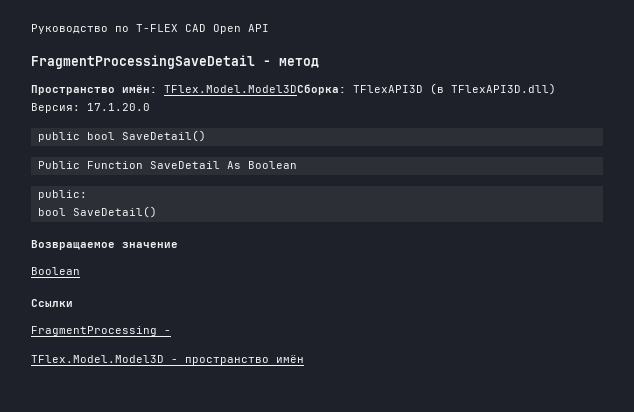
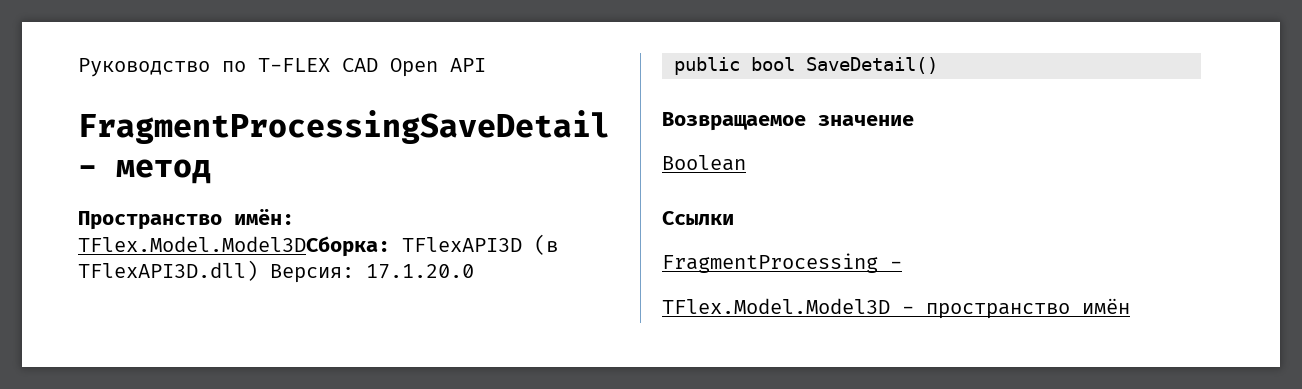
- Public Function SaveDetail As Boolean
- public:
- bool SaveDetail()

